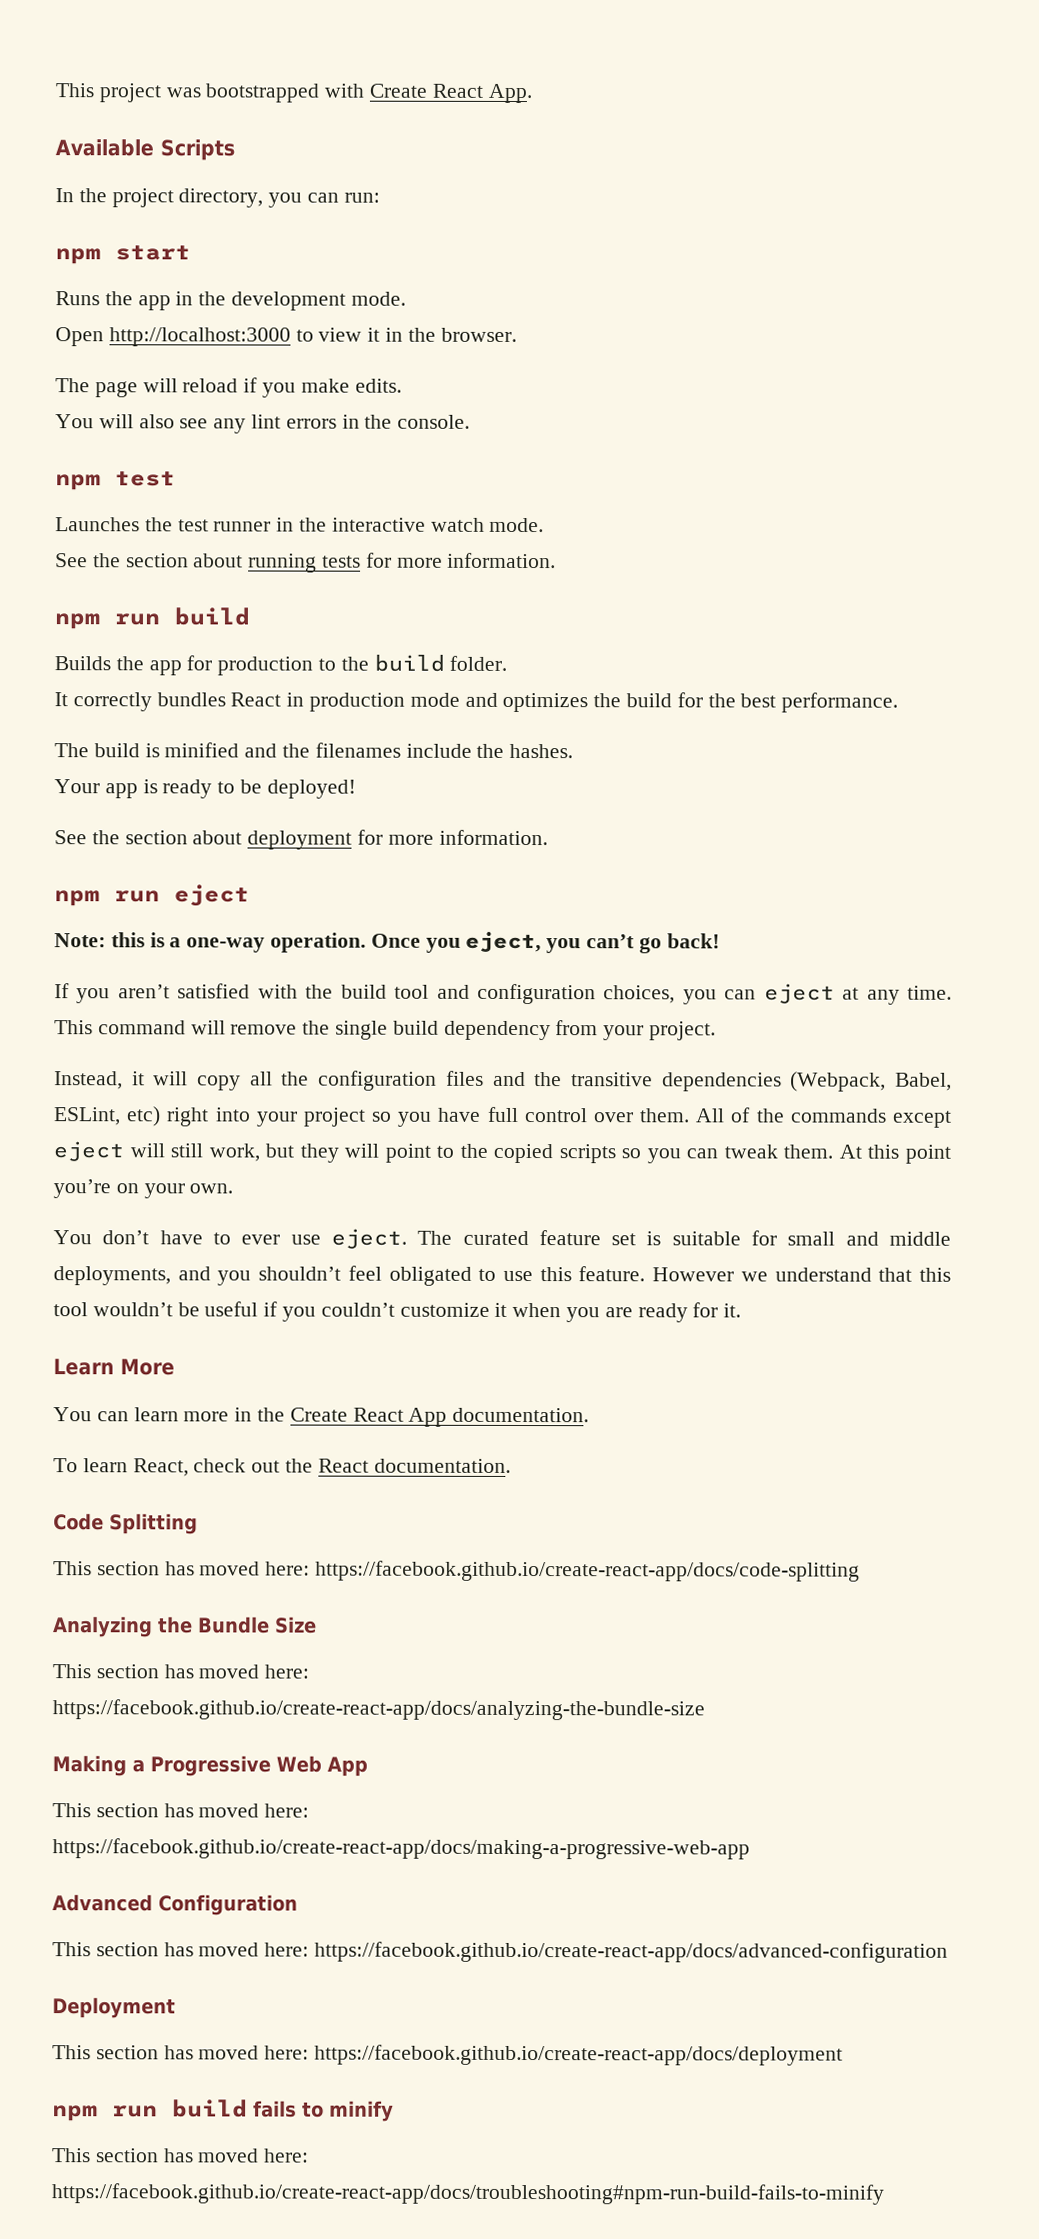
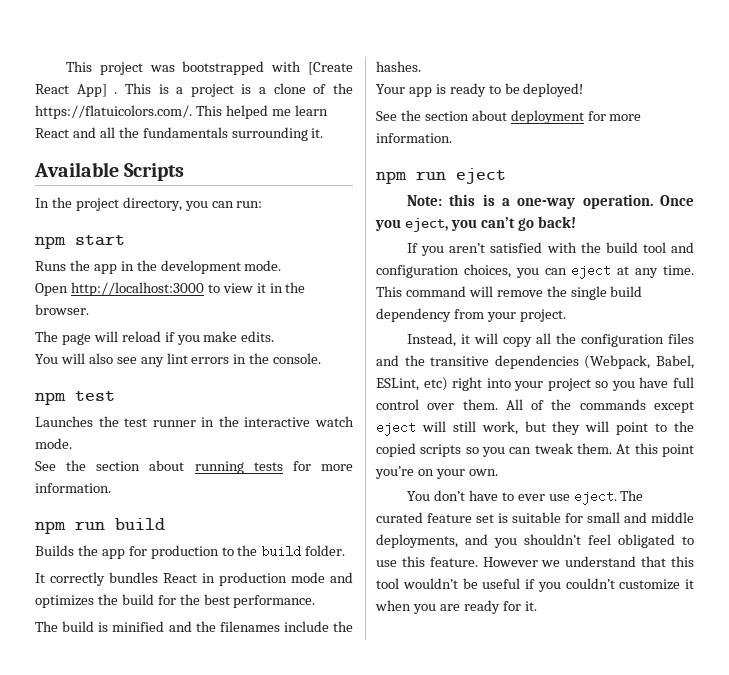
- This project was bootstrapped with Create React App.
+ This project was bootstrapped with [Create React App] . This is a project is a clone of the https://flatuicolors.com/. This helped me learn React and all the fundamentals surrounding it.
- Learn More
- You can learn more in the Create React App documentation.
- To learn React, check out the React documentation.
- Code Splitting
- This section has moved here: https://facebook.github.io/create-react-app/docs/code-splitting
- Analyzing the Bundle Size
- This section has moved here: https://facebook.github.io/create-react-app/docs/analyzing-the-bundle-size
- Making a Progressive Web App
- This section has moved here: https://facebook.github.io/create-react-app/docs/making-a-progressive-web-app
- Advanced Configuration
- This section has moved here: https://facebook.github.io/create-react-app/docs/advanced-configuration
- Deployment
- This section has moved here: https://facebook.github.io/create-react-app/docs/deployment
- npm run build fails to minify
- This section has moved here: https://facebook.github.io/create-react-app/docs/troubleshooting#npm-run-build-fails-to-minify

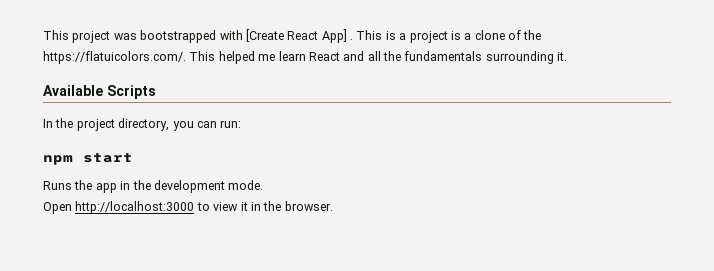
- The page will reload if you make edits.
- You will also see any lint errors in the console.
- npm test
- Launches the test runner in the interactive watch mode.
- See the section about running tests for more information.
- npm run build
- Builds the app for production to the build folder.
- It correctly bundles React in production mode and optimizes the build for the best performance.
- The build is minified and the filenames include the hashes.
- Your app is ready to be deployed!
- See the section about deployment for more information.
- npm run eject
- Note: this is a one-way operation. Once you eject, you can’t go back!
- If you aren’t satisfied with the build tool and configuration choices, you can eject at any time. This command will remove the single build dependency from your project.
- Instead, it will copy all the configuration files and the transitive dependencies (Webpack, Babel, ESLint, etc) right into your project so you have full control over them. All of the commands except eject will still work, but they will point to the copied scripts so you can tweak them. At this point you’re on your own.
- You don’t have to ever use eject. The curated feature set is suitable for small and middle deployments, and you shouldn’t feel obligated to use this feature. However we understand that this tool wouldn’t be useful if you couldn’t customize it when you are ready for it.

